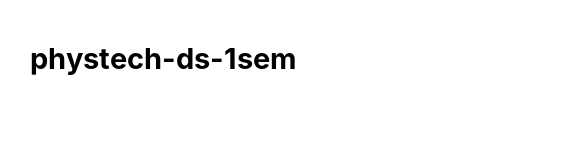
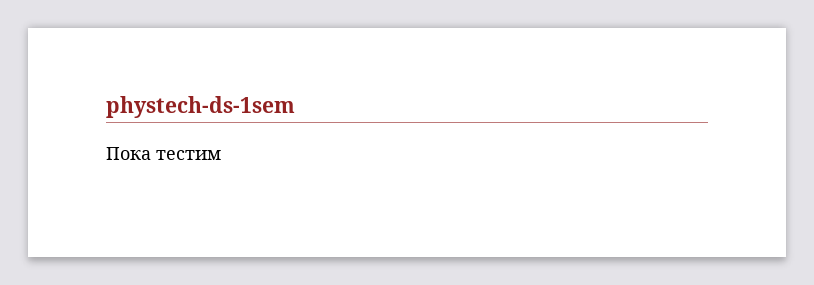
+ Пока тестим

